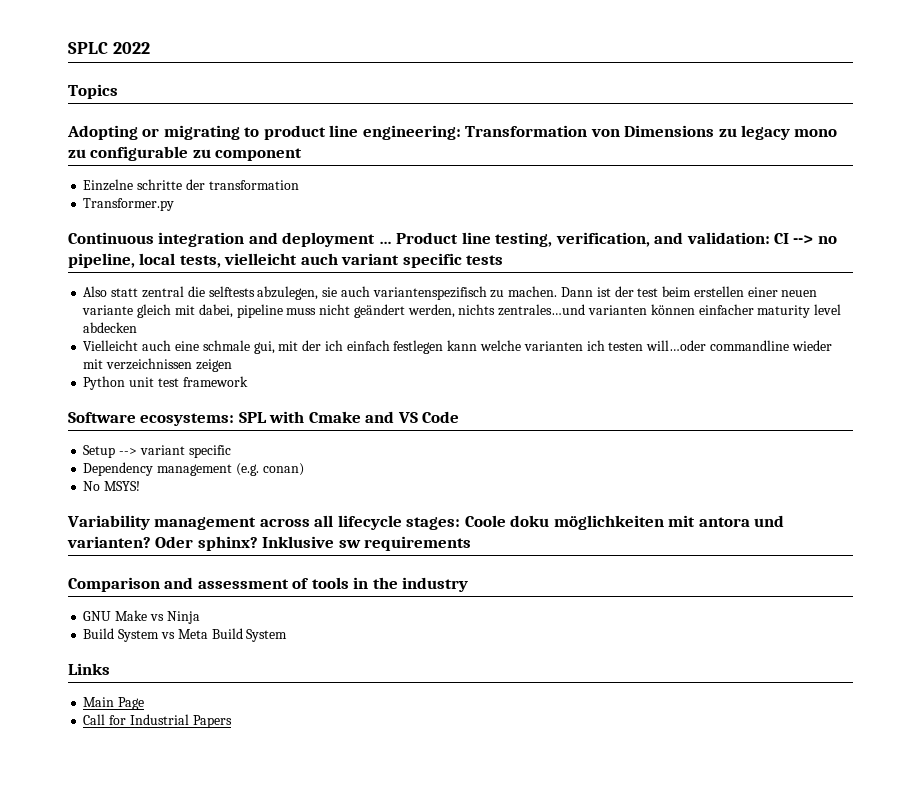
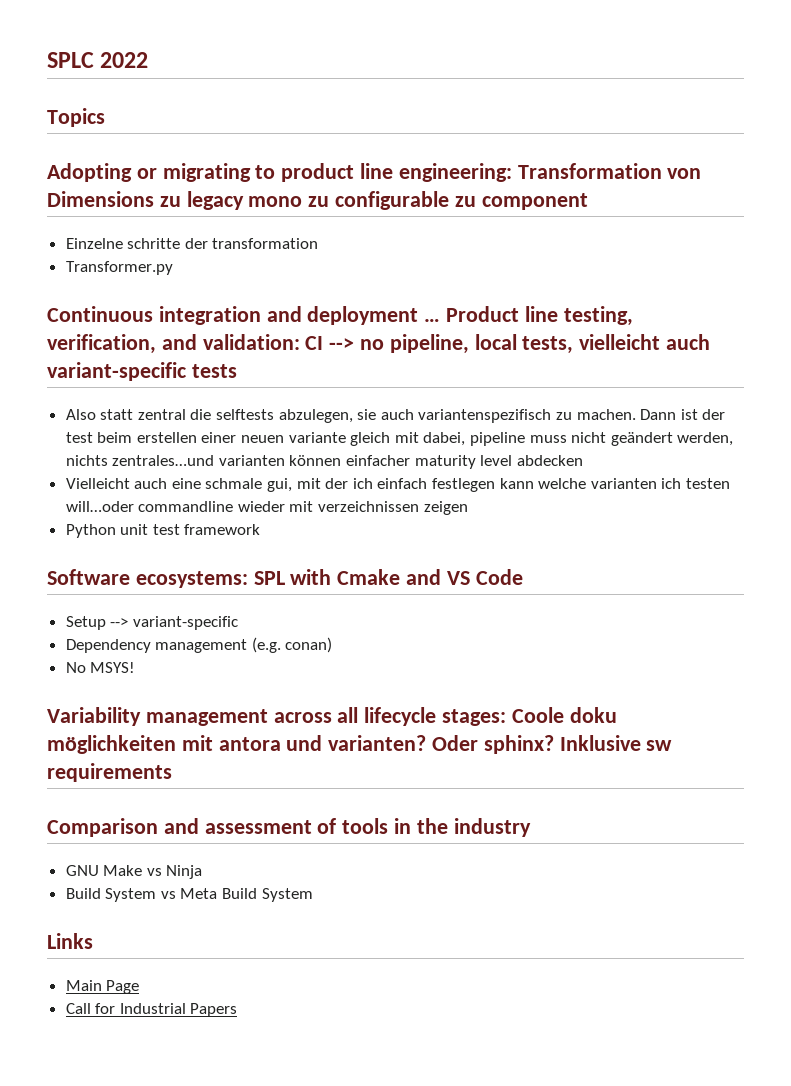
- Product line testing, verification, and validation: CI --> no pipeline, local tests, vielleicht auch variant specific tests
+ Product line testing, verification, and validation: CI --> no pipeline, local tests, vielleicht auch variant-specific tests
- Setup --> variant specific
+ Setup --> variant-specific

